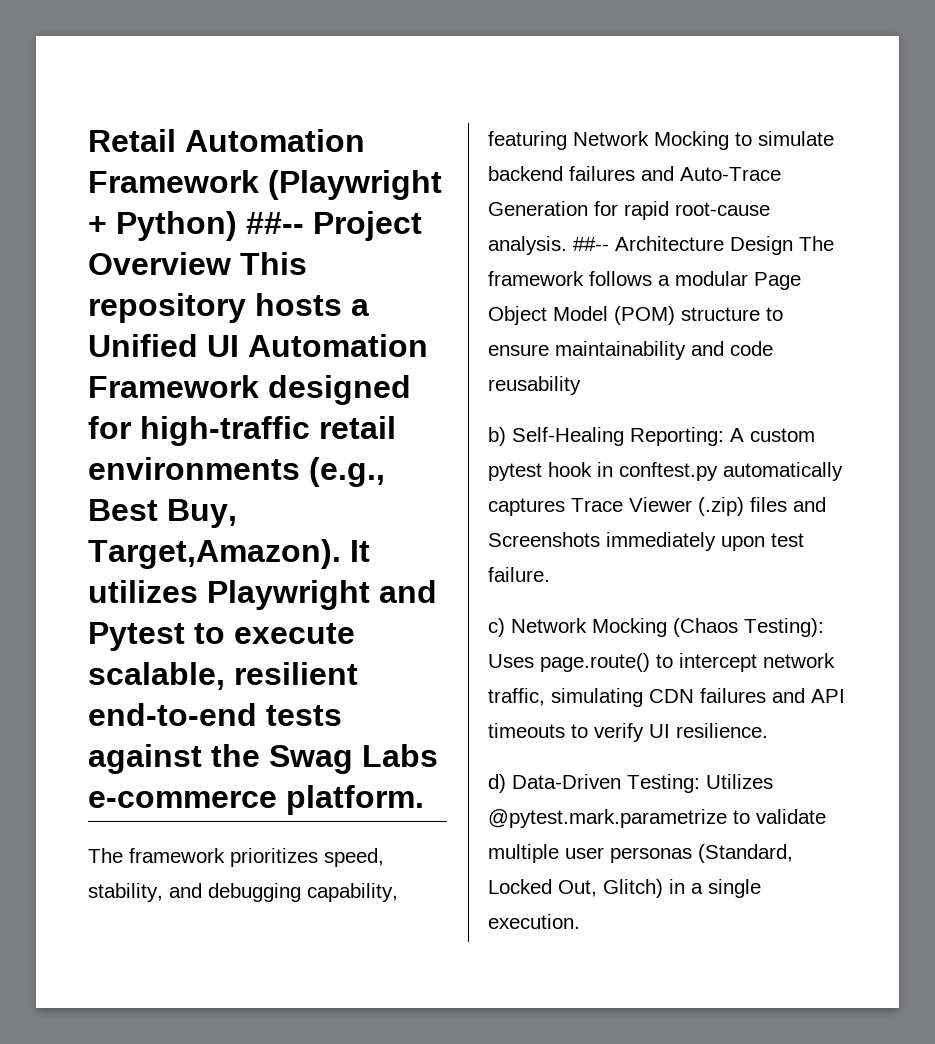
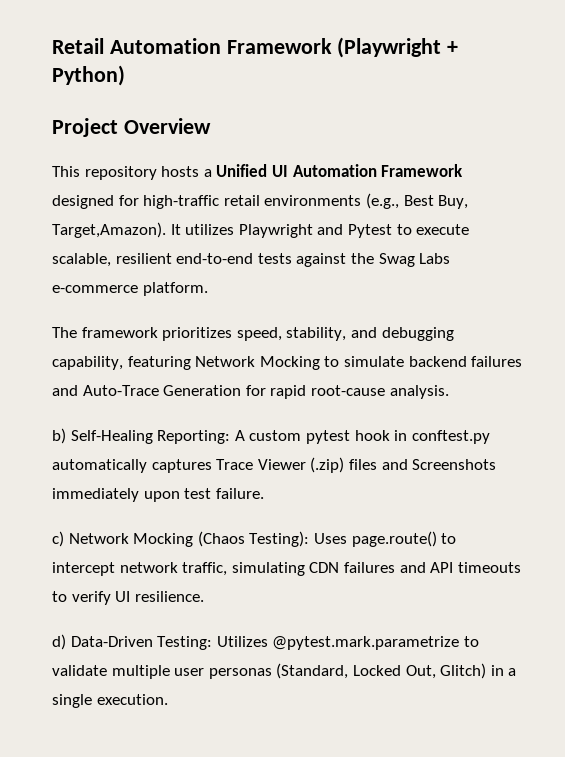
- Retail Automation Framework (Playwright + Python) ##-- Project Overview This repository hosts a Unified UI Automation Framework designed for high-traffic retail environments (e.g., Best Buy, Target,Amazon).
+ Retail Automation Framework (Playwright + Python)
+ Project Overview
+ This repository hosts a Unified UI Automation Framework designed for high-traffic retail environments (e.g., Best Buy, Target,Amazon).
- ##-- Architecture Design The framework follows a modular Page Object Model (POM) structure to ensure maintainability and code reusability

